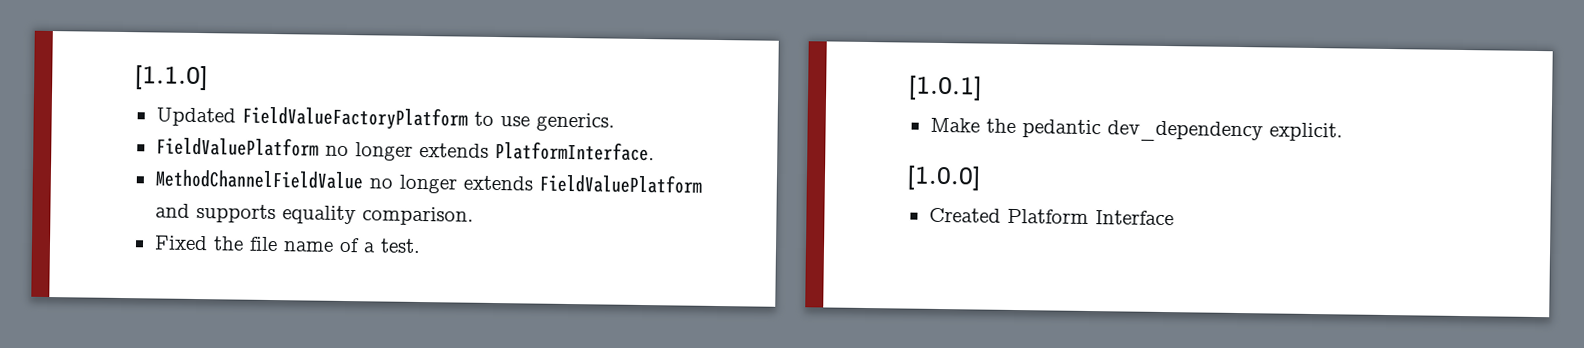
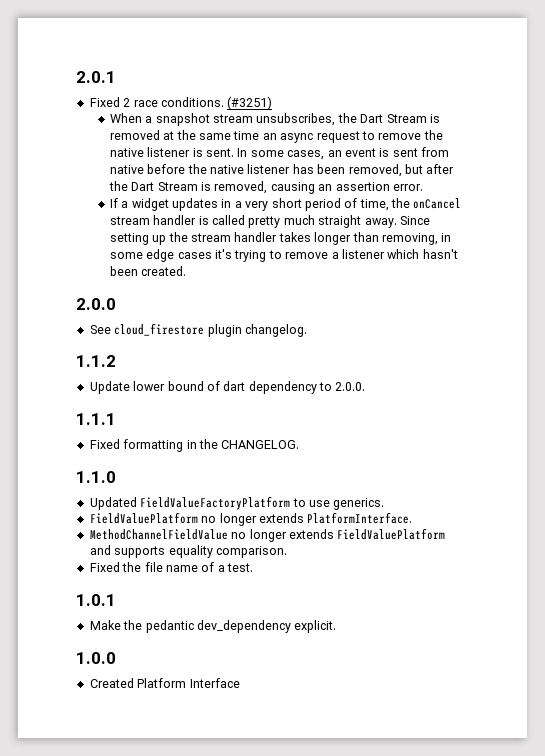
- [1.1.0]
+ 2.0.1
+ Fixed 2 race conditions. (#3251)
+ When a snapshot stream unsubscribes, the Dart Stream is removed at the same time an async request to remove the native listener is sent. In some cases, an event is sent from native before the native listener has been removed, but after the Dart Stream is removed, causing an assertion error.
+ If a widget updates in a very short period of time, the onCancel stream handler is called pretty much straight away. Since setting up the stream handler takes longer than removing, in some edge cases it's trying to remove a listener which hasn't been created.
+ 2.0.0
+ See cloud_firestore plugin changelog.
+ 1.1.2
+ Update lower bound of dart dependency to 2.0.0.
+ 1.1.1
+ Fixed formatting in the CHANGELOG.
+ 1.1.0
- [1.0.1]
+ 1.0.1
- [1.0.0]
+ 1.0.0

